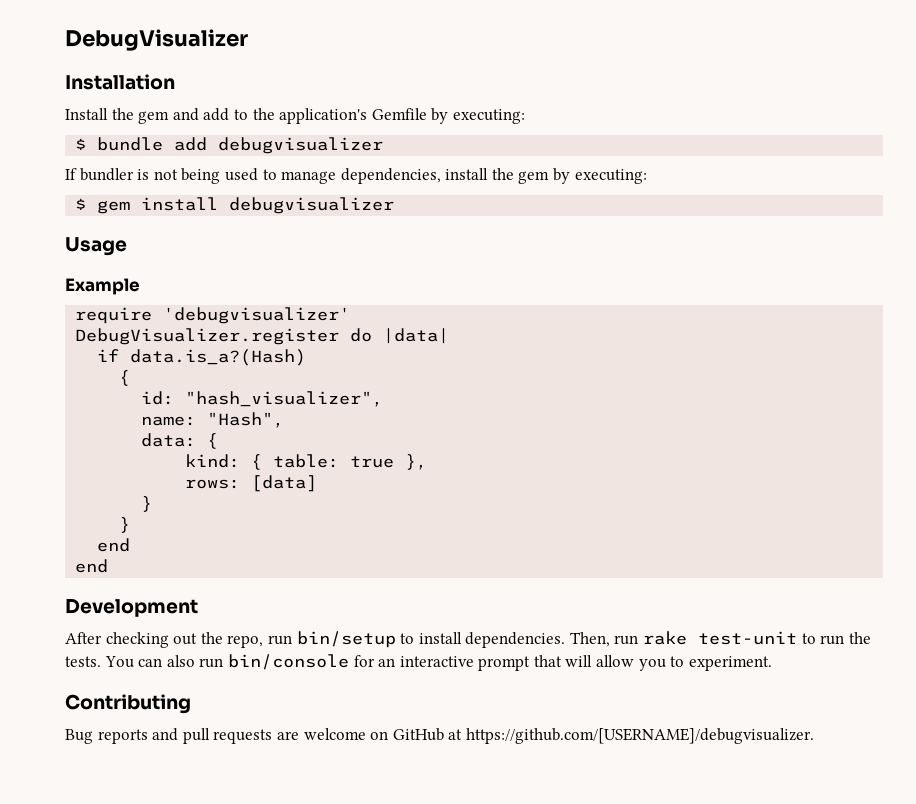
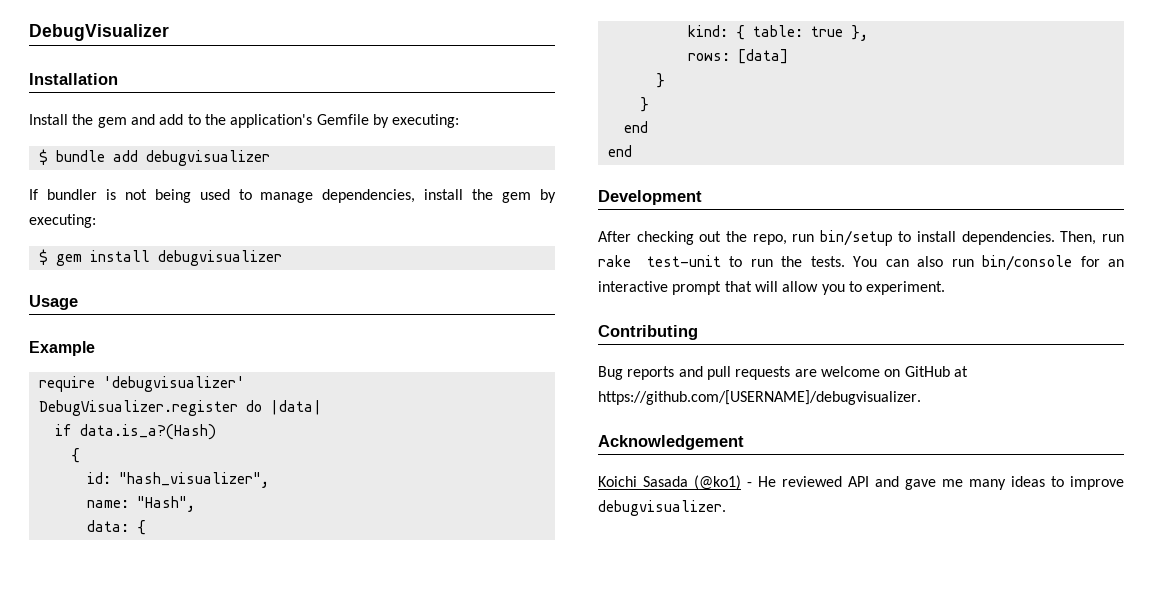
+ Acknowledgement
+ Koichi Sasada (@ko1) - He reviewed API and gave me many ideas to improve debugvisualizer.

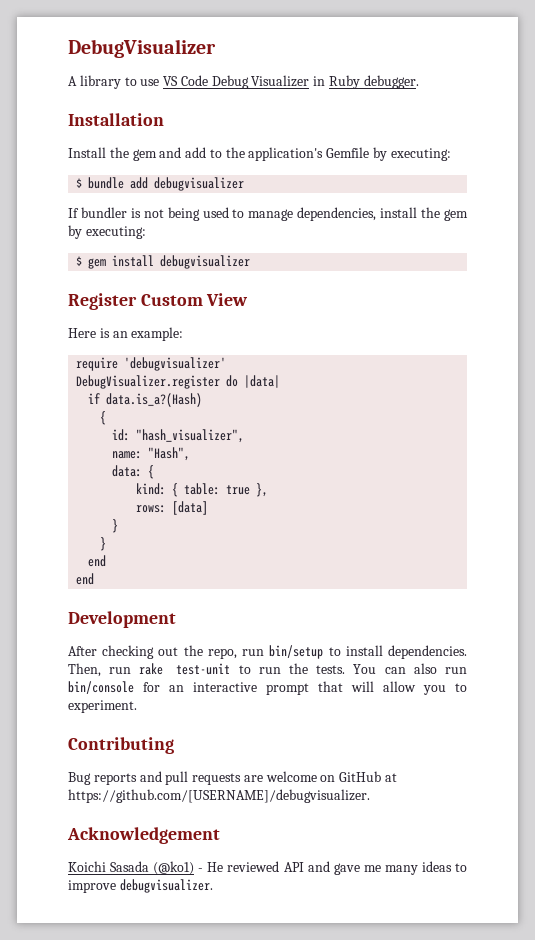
+ A library to use VS Code Debug Visualizer in Ruby debugger.
- Usage
- Example
+ Register Custom View
+ Here is an example:

